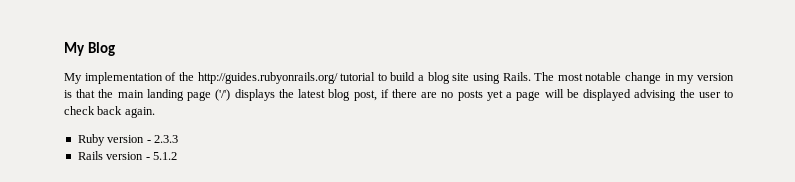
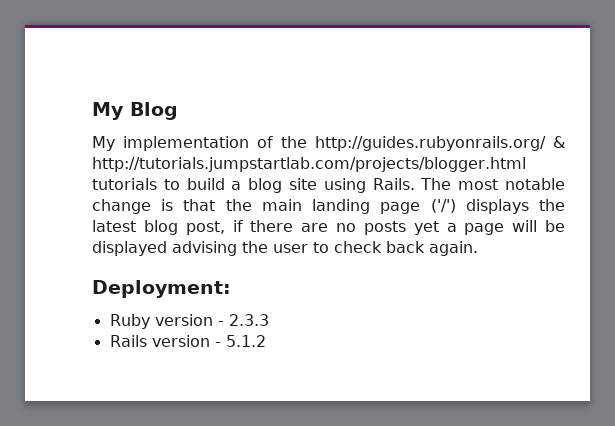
- My implementation of the http://guides.rubyonrails.org/ tutorial to build a blog site using Rails.
+ My implementation of the http://guides.rubyonrails.org/ & http://tutorials.jumpstartlab.com/projects/blogger.html tutorials to build a blog site using Rails.
- The most notable change in my version is that the main landing page ('/') displays the latest blog post, if there are no posts yet a page will be displayed advising the user to check back again.
+ The most notable change is that the main landing page ('/') displays the latest blog post, if there are no posts yet a page will be displayed advising the user to check back again.
+ Deployment:

